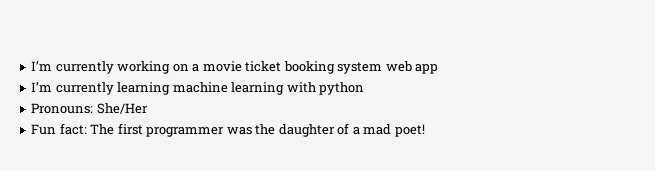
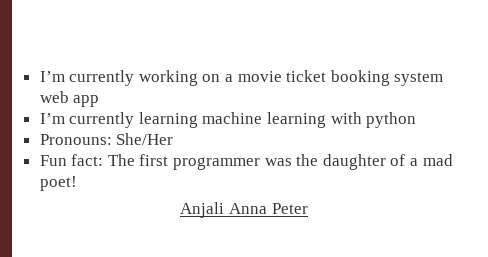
+ Anjali Anna Peter

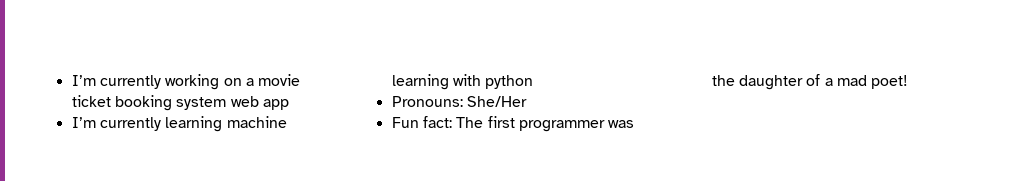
- Anjali Anna Peter

